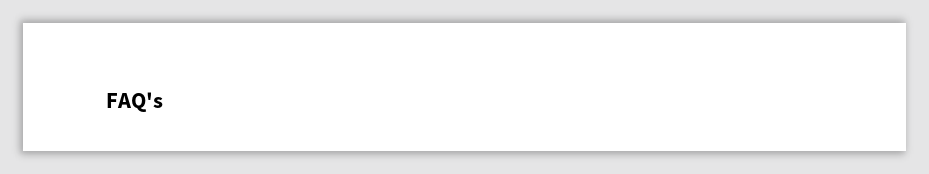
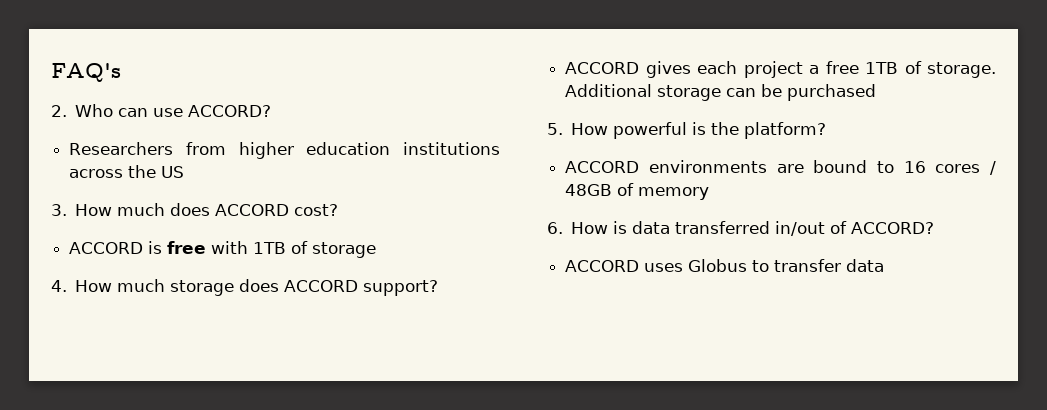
+ 2. Who can use ACCORD?
+ Researchers from higher education institutions across the US
+ 3. How much does ACCORD cost?
+ ACCORD is free with 1TB of storage
+ 4. How much storage does ACCORD support?
+ ACCORD gives each project a free 1TB of storage. Additional storage can be purchased
+ 5. How powerful is the platform?
+ ACCORD environments are bound to 16 cores / 48GB of memory
+ 6. How is data transferred in/out of ACCORD?
+ ACCORD uses Globus to transfer data

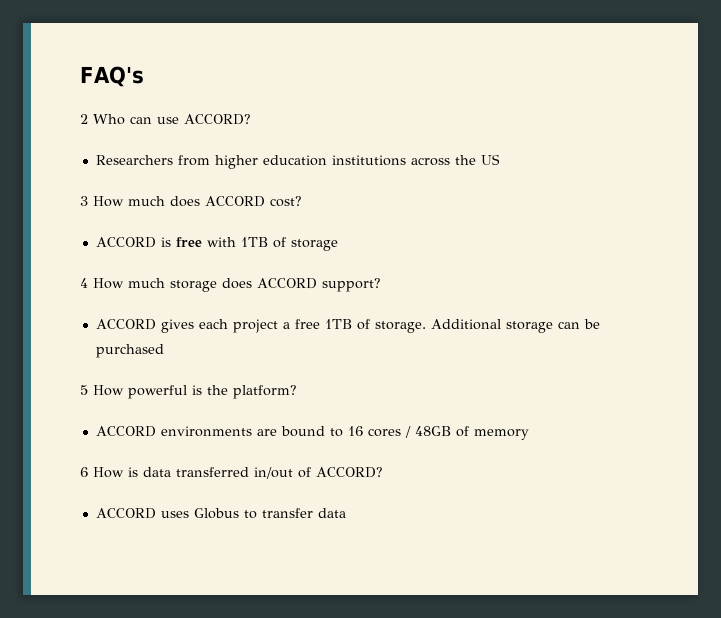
- 2. Who can use ACCORD?
+ 2 Who can use ACCORD?
- 3. How much does ACCORD cost?
+ 3 How much does ACCORD cost?
- 4. How much storage does ACCORD support?
+ 4 How much storage does ACCORD support?
- 5. How powerful is the platform?
+ 5 How powerful is the platform?
- 6. How is data transferred in/out of ACCORD?
+ 6 How is data transferred in/out of ACCORD?

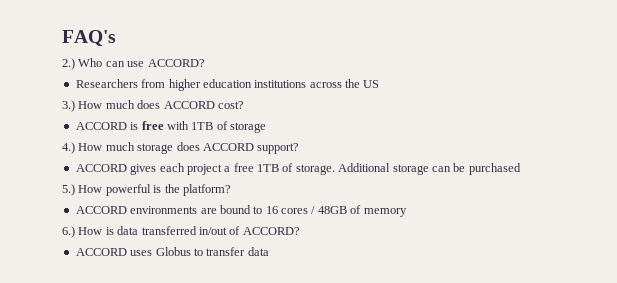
- 2 Who can use ACCORD?
+ 2.) Who can use ACCORD?
- 3 How much does ACCORD cost?
+ 3.) How much does ACCORD cost?
- 4 How much storage does ACCORD support?
+ 4.) How much storage does ACCORD support?
- 5 How powerful is the platform?
+ 5.) How powerful is the platform?
- 6 How is data transferred in/out of ACCORD?
+ 6.) How is data transferred in/out of ACCORD?

